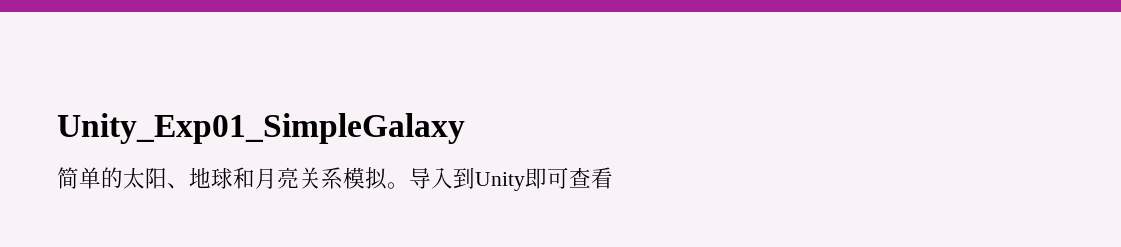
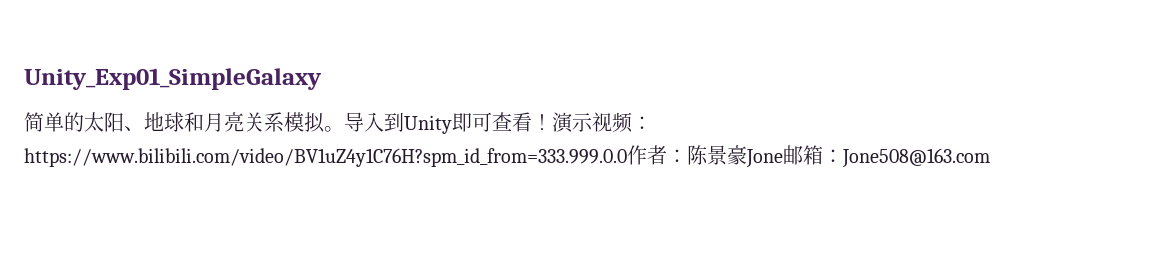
- 导入到Unity即可查看
+ 导入到Unity即可查看！演示视频：https://www.bilibili.com/video/BV1uZ4y1C76H?spm_id_from=333.999.0.0作者：陈景豪Jone邮箱：Jone508@163.com

